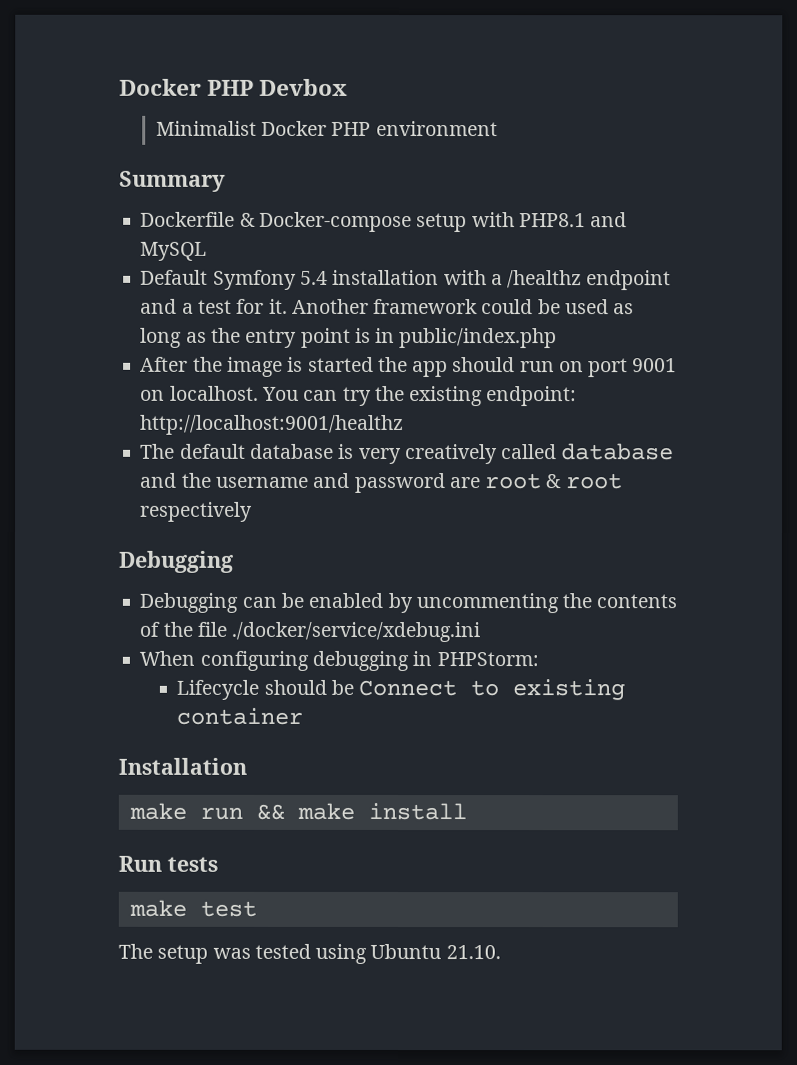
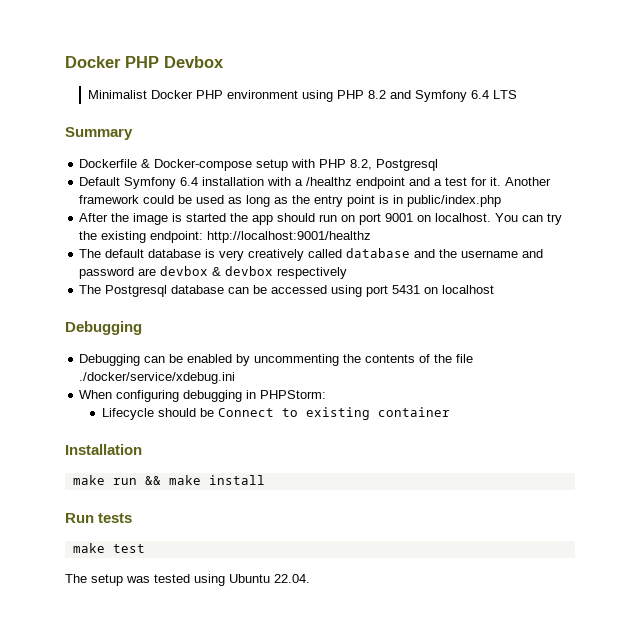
- Minimalist Docker PHP environment
+ Minimalist Docker PHP environment using PHP 8.2 and Symfony 6.4 LTS
- Dockerfile & Docker-compose setup with PHP8.1 and MySQL
+ Dockerfile & Docker-compose setup with PHP 8.2, Postgresql
- Default Symfony 5.4 installation with a /healthz endpoint and a test for it.
+ Default Symfony 6.4 installation with a /healthz endpoint and a test for it.
- The default database is very creatively called database and the username and password are root & root respectively
+ The default database is very creatively called database and the username and password are devbox & devbox respectively
+ The Postgresql database can be accessed using port 5431 on localhost
- The setup was tested using Ubuntu 21.10.
+ The setup was tested using Ubuntu 22.04.

